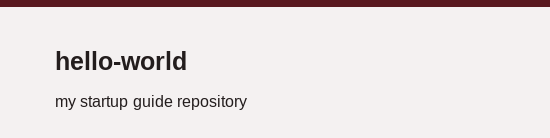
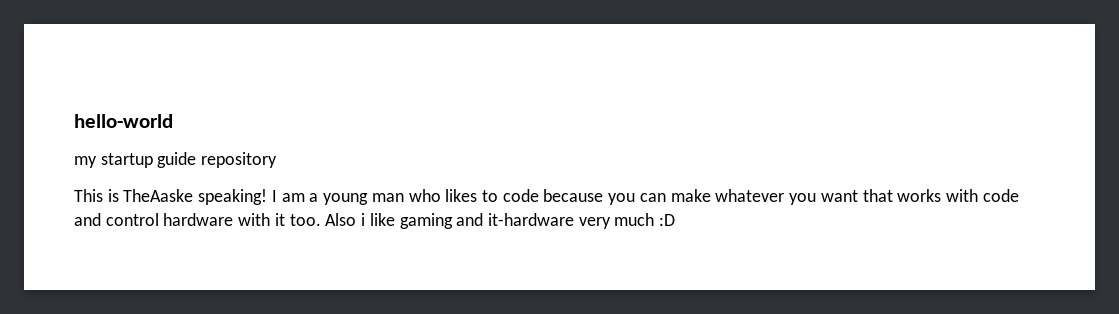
+ This is TheAaske speaking! I am a young man who likes to code because you can make whatever you want that works with code and control hardware with it too. Also i like gaming and it-hardware very much :D

